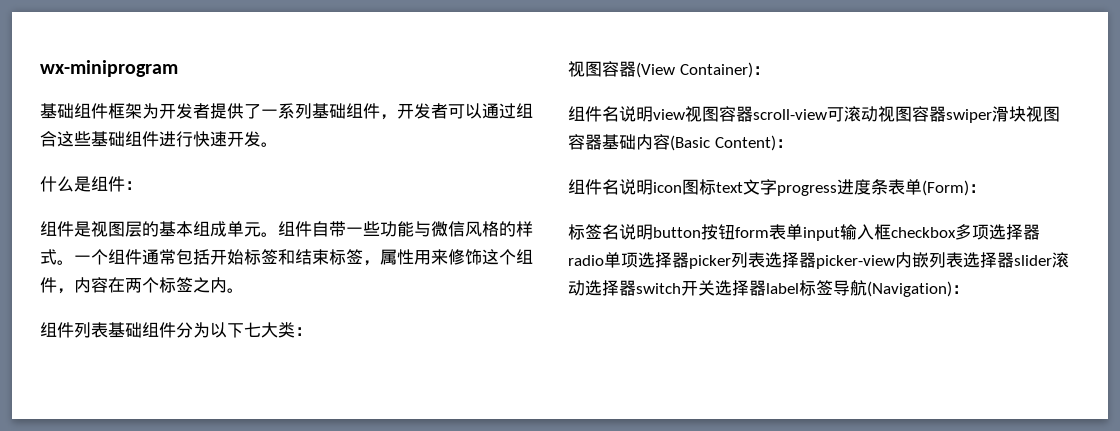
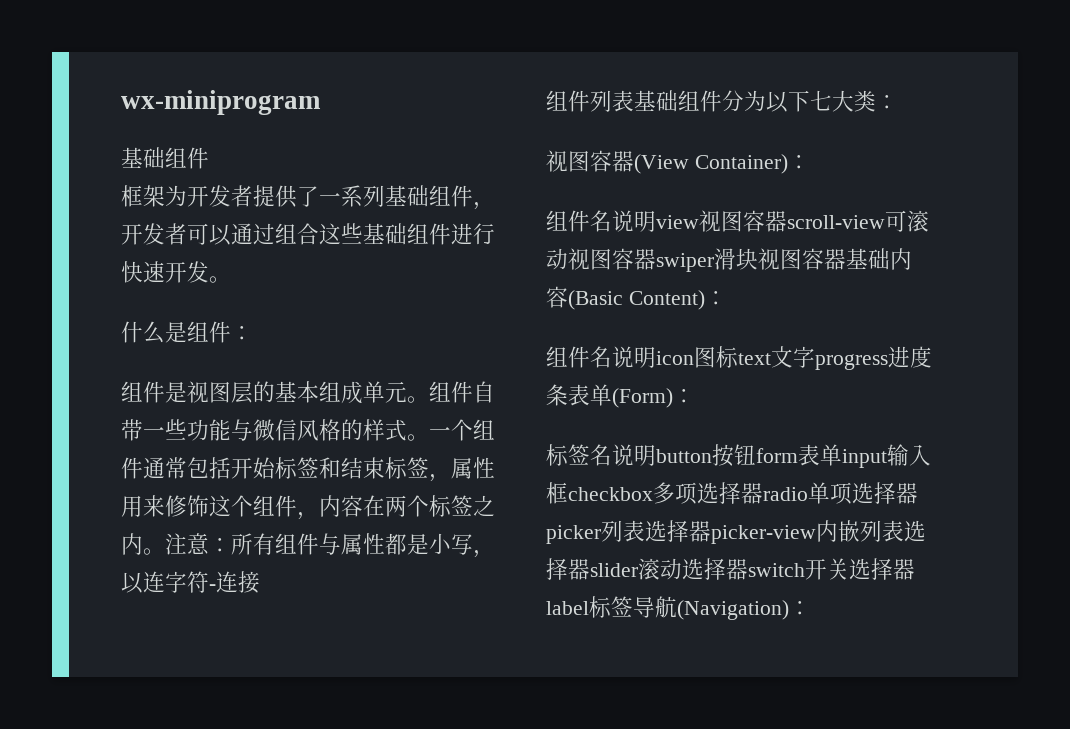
  wx-miniprogram
- 基础组件框架为开发者提供了一系列基础组件，开发者可以通过组合这些基础组件进行快速开发。
+ 基础组件
+ 框架为开发者提供了一系列基础组件，开发者可以通过组合这些基础组件进行快速开发。
+ 注意：所有组件与属性都是小写，以连字符-连接

